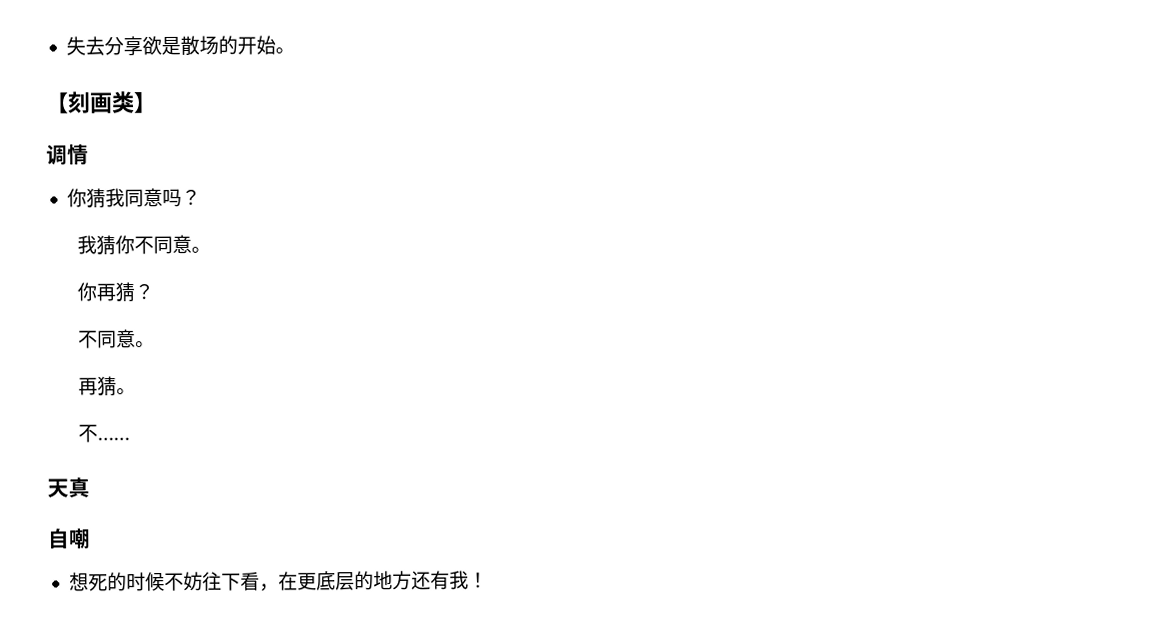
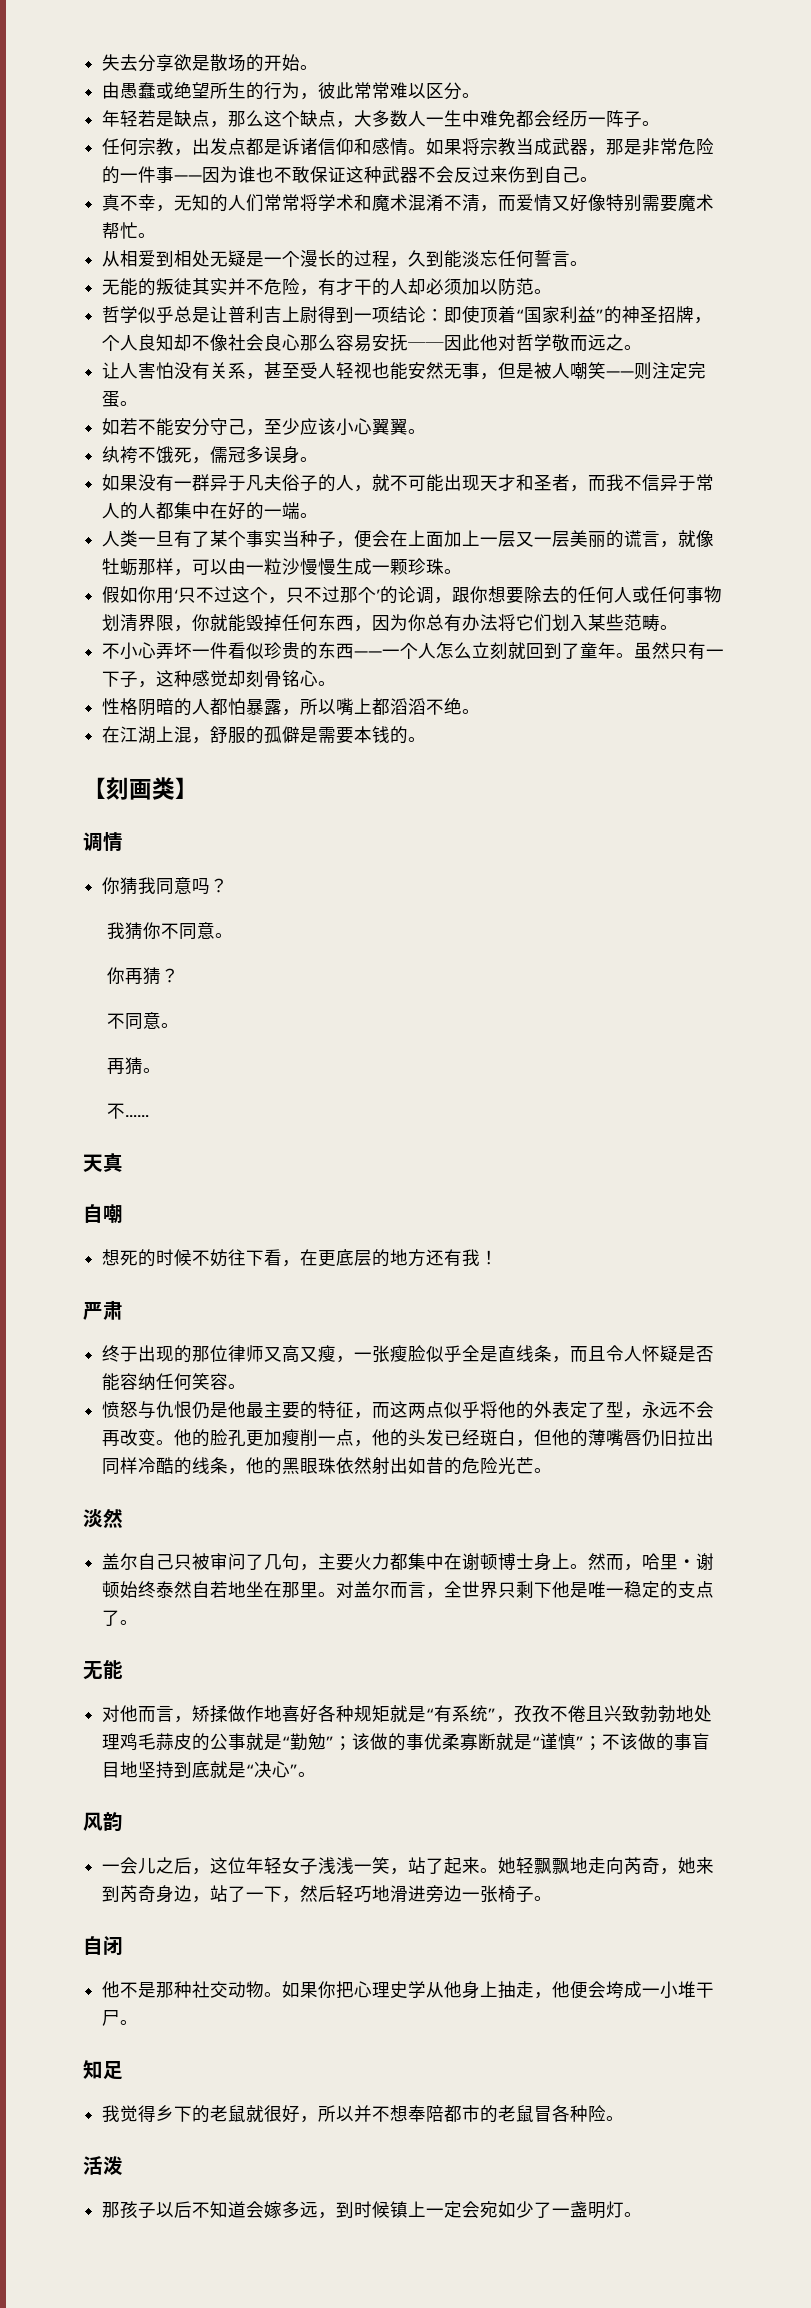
+ 由愚蠢或绝望所生的行为，彼此常常难以区分。
+ 年轻若是缺点，那么这个缺点，大多数人一生中难免都会经历一阵子。
+ 任何宗教，出发点都是诉诸信仰和感情。如果将宗教当成武器，那是非常危险的一件事——因为谁也不敢保证这种武器不会反过来伤到自己。
+ 真不幸，无知的人们常常将学术和魔术混淆不清，而爱情又好像特别需要魔术帮忙。
+ 从相爱到相处无疑是一个漫长的过程，久到能淡忘任何誓言。
+ 无能的叛徒其实并不危险，有才干的人却必须加以防范。
+ 哲学似乎总是让普利吉上尉得到一项结论：即使顶着“国家利益”的神圣招牌，个人良知却不像社会良心那么容易安抚──因此他对哲学敬而远之。
+ 让人害怕没有关系，甚至受人轻视也能安然无事，但是被人嘲笑——则注定完蛋。
+ 如若不能安分守己，至少应该小心翼翼。
+ 纨袴不饿死，儒冠多误身。
+ 如果没有一群异于凡夫俗子的人，就不可能出现天才和圣者，而我不信异于常人的人都集中在好的一端。
+ 人类一旦有了某个事实当种子，便会在上面加上一层又一层美丽的谎言，就像牡蛎那样，可以由一粒沙慢慢生成一颗珍珠。
+ 假如你用‘只不过这个，只不过那个’的论调，跟你想要除去的任何人或任何事物划清界限，你就能毁掉任何东西，因为你总有办法将它们划入某些范畴。
+ 不小心弄坏一件看似珍贵的东西——一个人怎么立刻就回到了童年。虽然只有一下子，这种感觉却刻骨铭心。
+ 性格阴暗的人都怕暴露，所以嘴上都滔滔不绝。
+ 在江湖上混，舒服的孤僻是需要本钱的。
+ 严肃
+ 终于出现的那位律师又高又瘦，一张瘦脸似乎全是直线条，而且令人怀疑是否能容纳任何笑容。
+ 愤怒与仇恨仍是他最主要的特征，而这两点似乎将他的外表定了型，永远不会再改变。他的脸孔更加瘦削一点，他的头发已经斑白，但他的薄嘴唇仍旧拉出同样冷酷的线条，他的黑眼珠依然射出如昔的危险光芒。
+ 淡然
+ 盖尔自己只被审问了几句，主要火力都集中在谢顿博士身上。然而，哈里・谢顿始终泰然自若地坐在那里。对盖尔而言，全世界只剩下他是唯一稳定的支点了。
+ 无能
+ 对他而言，矫揉做作地喜好各种规矩就是“有系统”，孜孜不倦且兴致勃勃地处理鸡毛蒜皮的公事就是“勤勉”；该做的事优柔寡断就是“谨慎”；不该做的事盲目地坚持到底就是“决心”。
+ 风韵
+ 一会儿之后，这位年轻女子浅浅一笑，站了起来。她轻飘飘地走向芮奇，她来到芮奇身边，站了一下，然后轻巧地滑进旁边一张椅子。
+ 自闭
+ 他不是那种社交动物。如果你把心理史学从他身上抽走，他便会垮成一小堆干尸。
+ 知足
+ 我觉得乡下的老鼠就很好，所以并不想奉陪都市的老鼠冒各种险。
+ 活泼
+ 那孩子以后不知道会嫁多远，到时候镇上一定会宛如少了一盏明灯。

